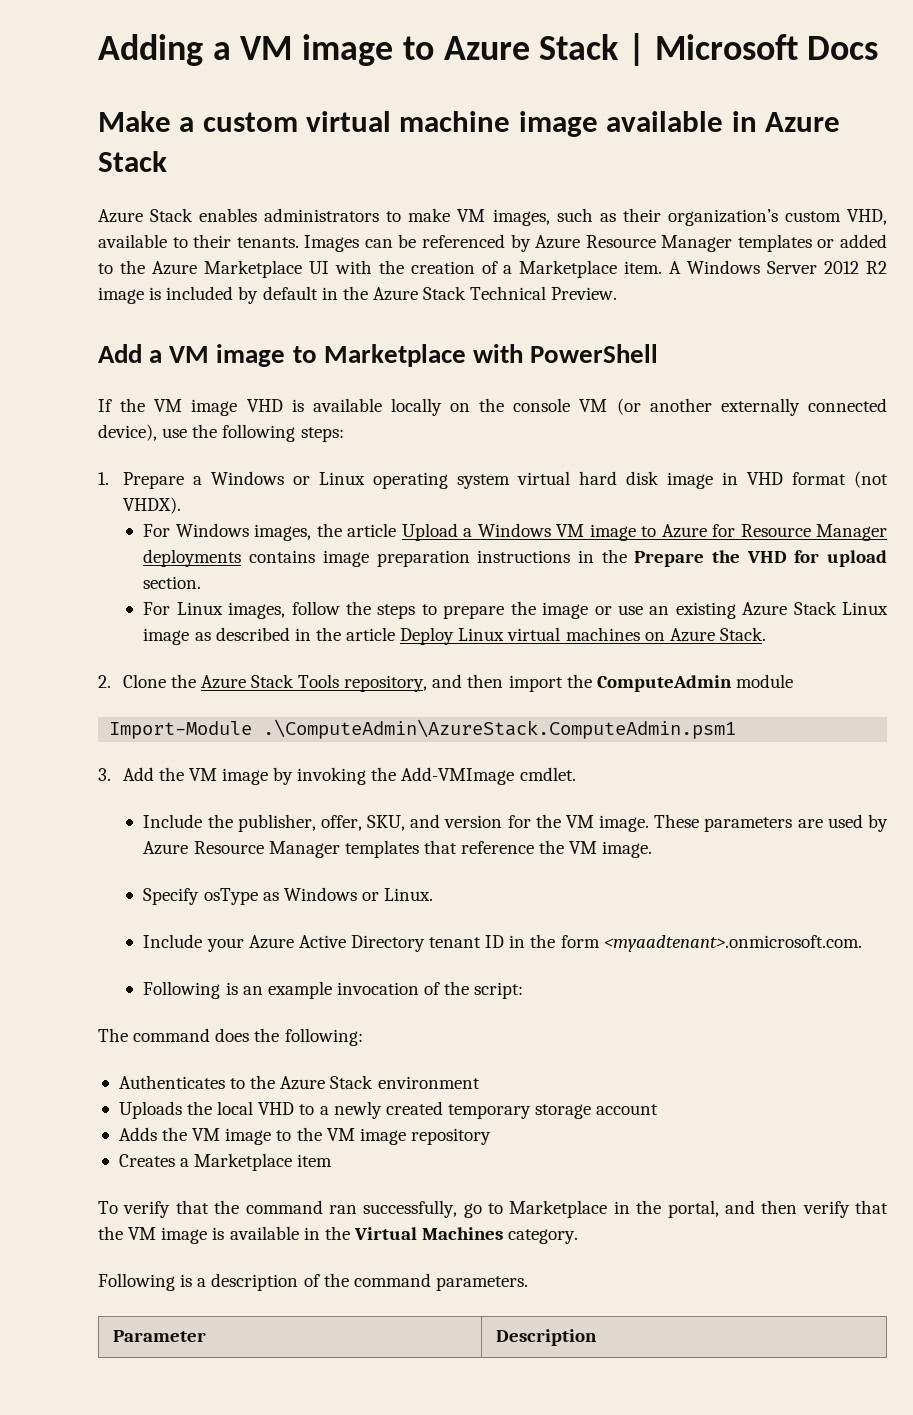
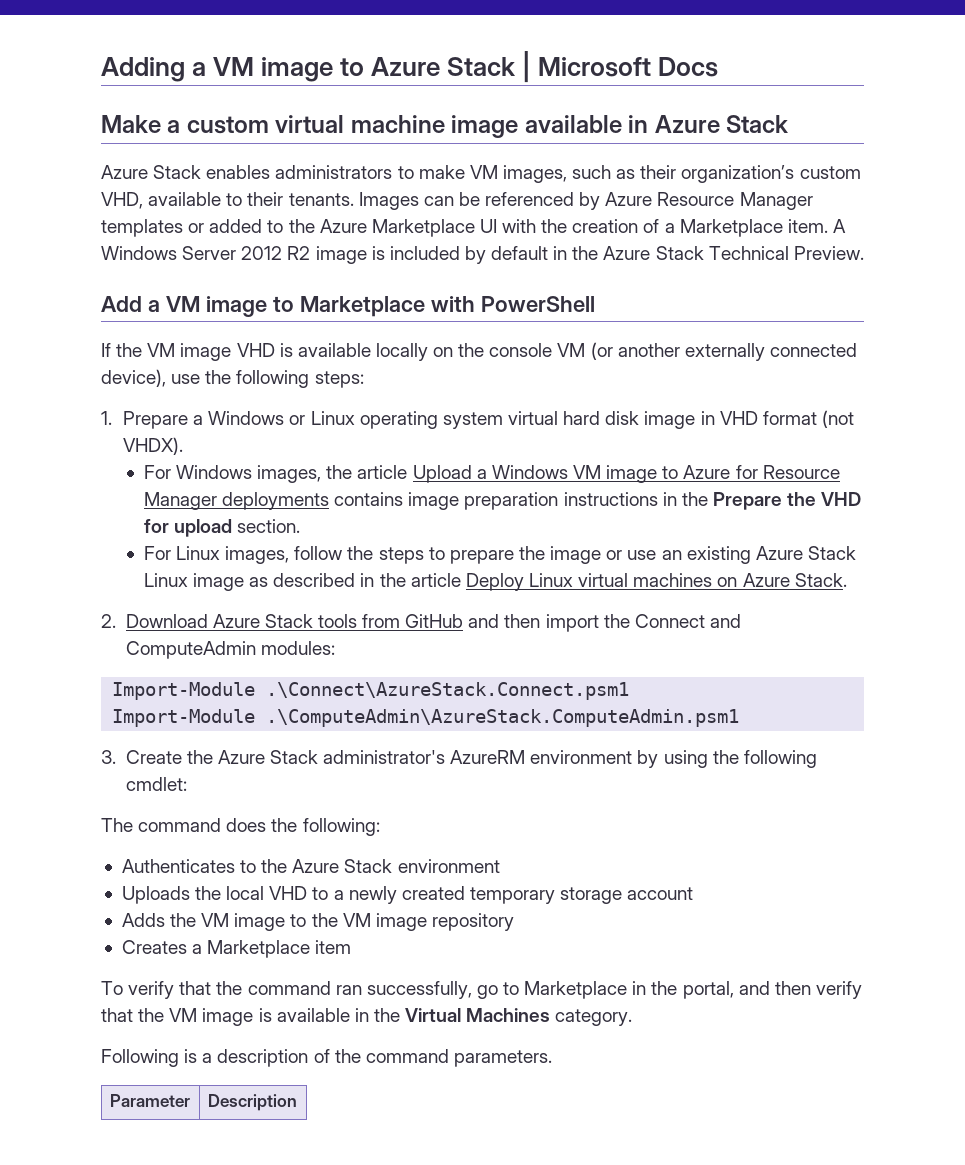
- 2. Clone the Azure Stack Tools repository, and then import the ComputeAdmin module
+ 2. Download Azure Stack tools from GitHub and then import the Connect and ComputeAdmin modules:
+ Import-Module .\Connect\AzureStack.Connect.psm1
  Import-Module .\ComputeAdmin\AzureStack.ComputeAdmin.psm1
- 3. Add the VM image by invoking the Add-VMImage cmdlet.
- Include the publisher, offer, SKU, and version for the VM image. These parameters are used by Azure Resource Manager templates that reference the VM image.
- Specify osType as Windows or Linux.
- Include your Azure Active Directory tenant ID in the form <myaadtenant>.onmicrosoft.com.
- Following is an example invocation of the script:
+ 3. Create the Azure Stack administrator's AzureRM environment by using the following cmdlet:

